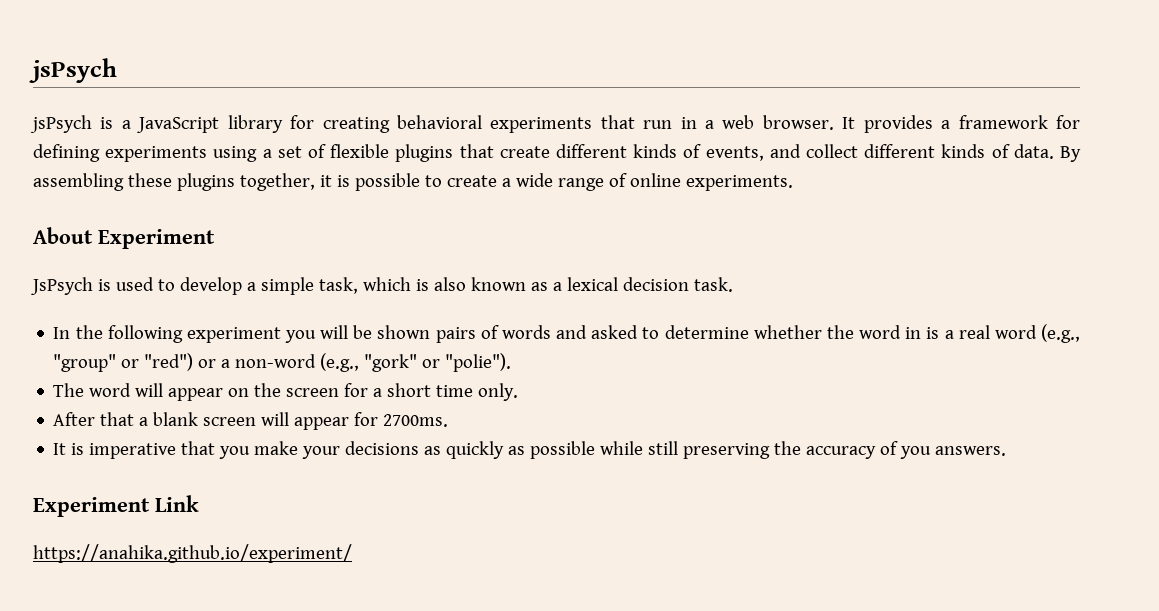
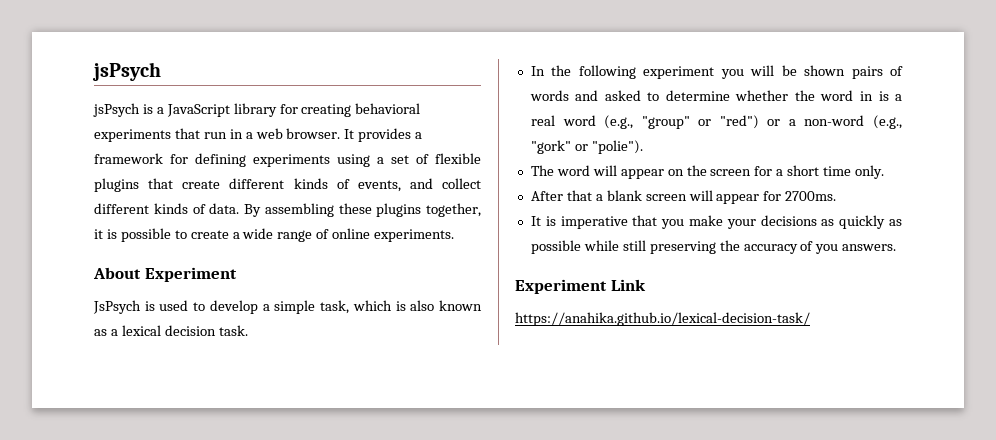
- https://anahika.github.io/experiment/
+ https://anahika.github.io/lexical-decision-task/

